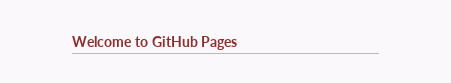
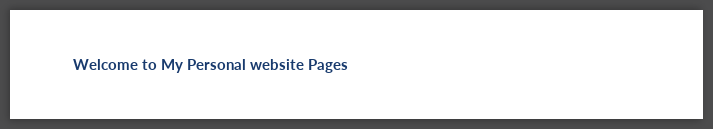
- Welcome to GitHub Pages
+ Welcome to My Personal website Pages

